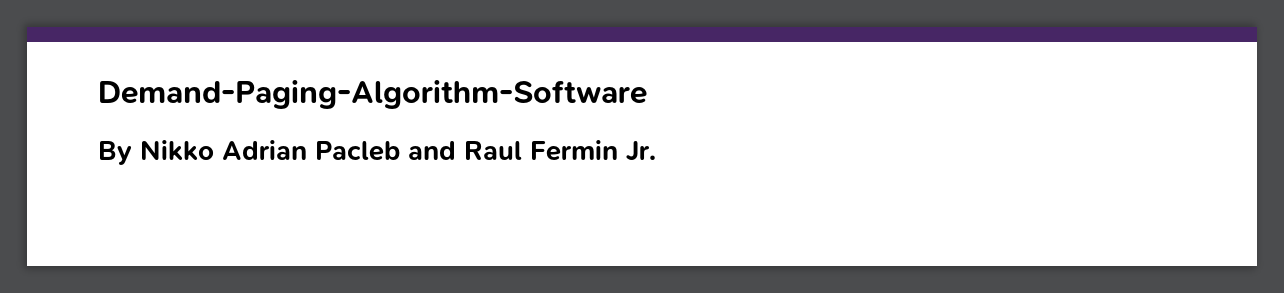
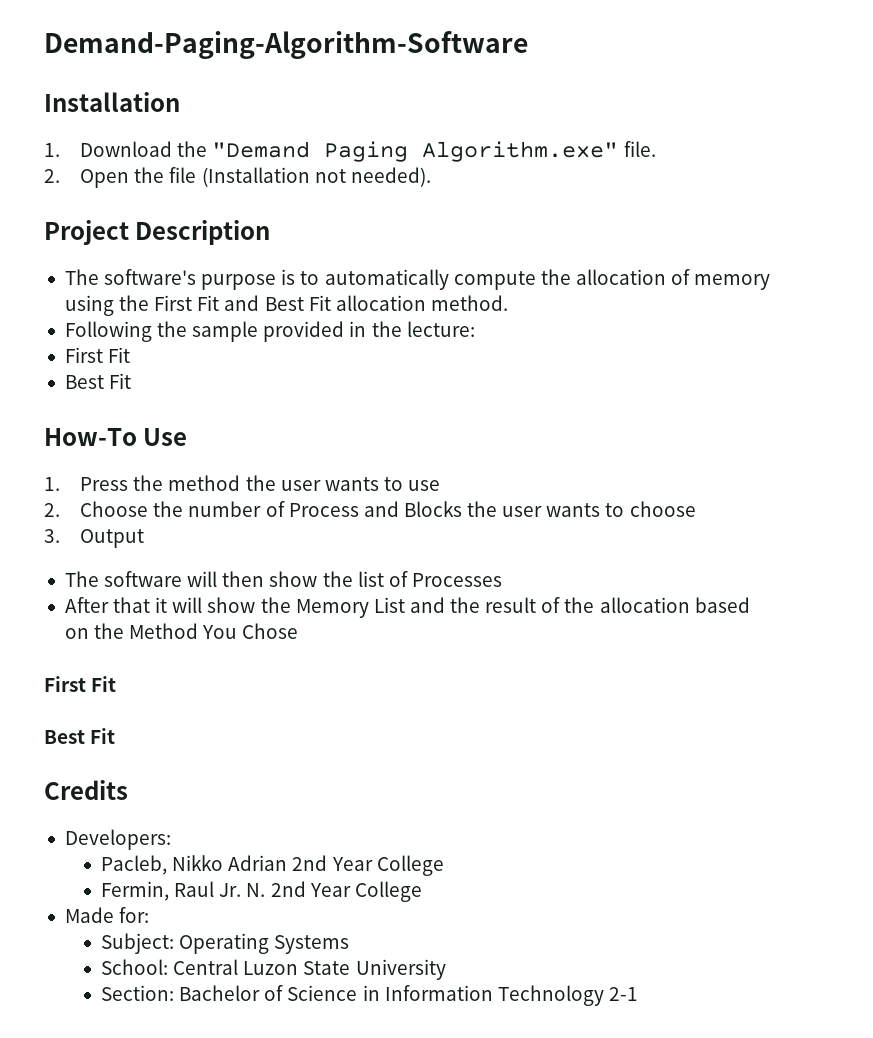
- By Nikko Adrian Pacleb and Raul Fermin Jr.
+ Installation
+ 1. Download the "Demand Paging Algorithm.exe" file.
+ 2. Open the file (Installation not needed).
+ Project Description
+ The software's purpose is to automatically compute the allocation of memory using the First Fit and Best Fit allocation method.
+ Following the sample provided in the lecture:
+ First Fit
+ Best Fit
+ How-To Use
+ 1. Press the method the user wants to use
+ 2. Choose the number of Process and Blocks the user wants to choose
+ 3. Output
+ The software will then show the list of Processes
+ After that it will show the Memory List and the result of the allocation based on the Method You Chose
+ First Fit
+ Best Fit
+ Credits
+ Developers:
+ Pacleb, Nikko Adrian 2nd Year College
+ Fermin, Raul Jr. N. 2nd Year College
+ Made for:
+ Subject: Operating Systems
+ School: Central Luzon State University
+ Section: Bachelor of Science in Information Technology 2-1

